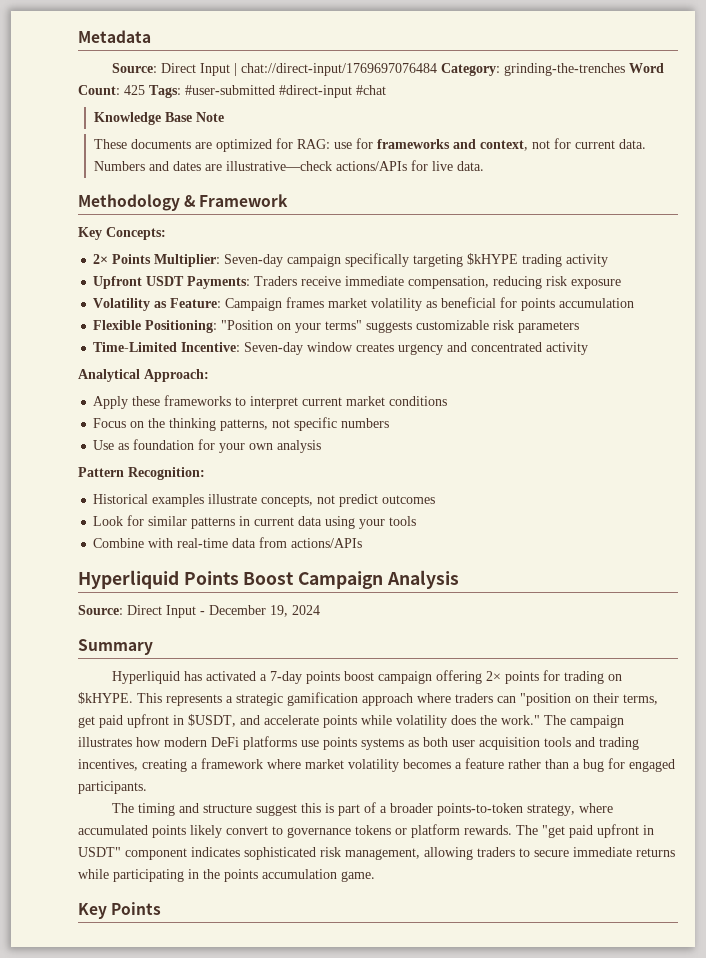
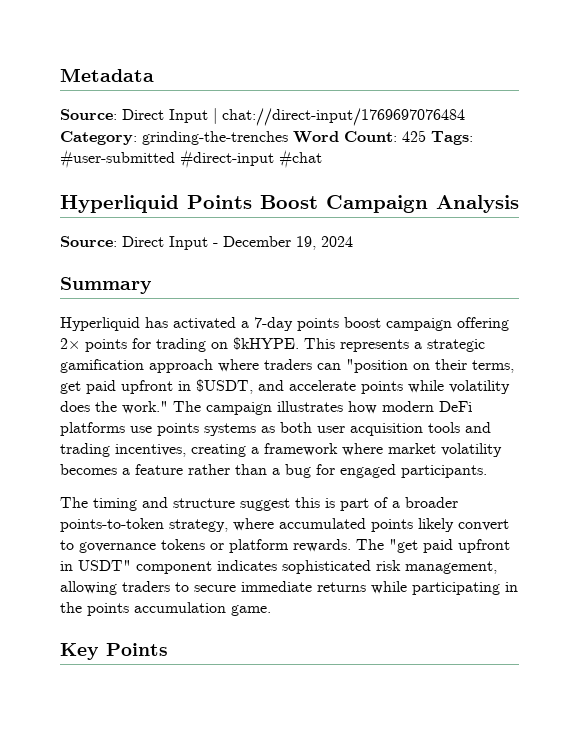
- Knowledge Base Note
- These documents are optimized for RAG: use for frameworks and context, not for current data. Numbers and dates are illustrative—check actions/APIs for live data.
- Methodology & Framework
- Key Concepts:
- 2× Points Multiplier: Seven-day campaign specifically targeting $kHYPE trading activity
- Upfront USDT Payments: Traders receive immediate compensation, reducing risk exposure
- Volatility as Feature: Campaign frames market volatility as beneficial for points accumulation
- Flexible Positioning: "Position on your terms" suggests customizable risk parameters
- Time-Limited Incentive: Seven-day window creates urgency and concentrated activity
- Analytical Approach:
- Apply these frameworks to interpret current market conditions
- Focus on the thinking patterns, not specific numbers
- Use as foundation for your own analysis
- Pattern Recognition:
- Historical examples illustrate concepts, not predict outcomes
- Look for similar patterns in current data using your tools
- Combine with real-time data from actions/APIs

